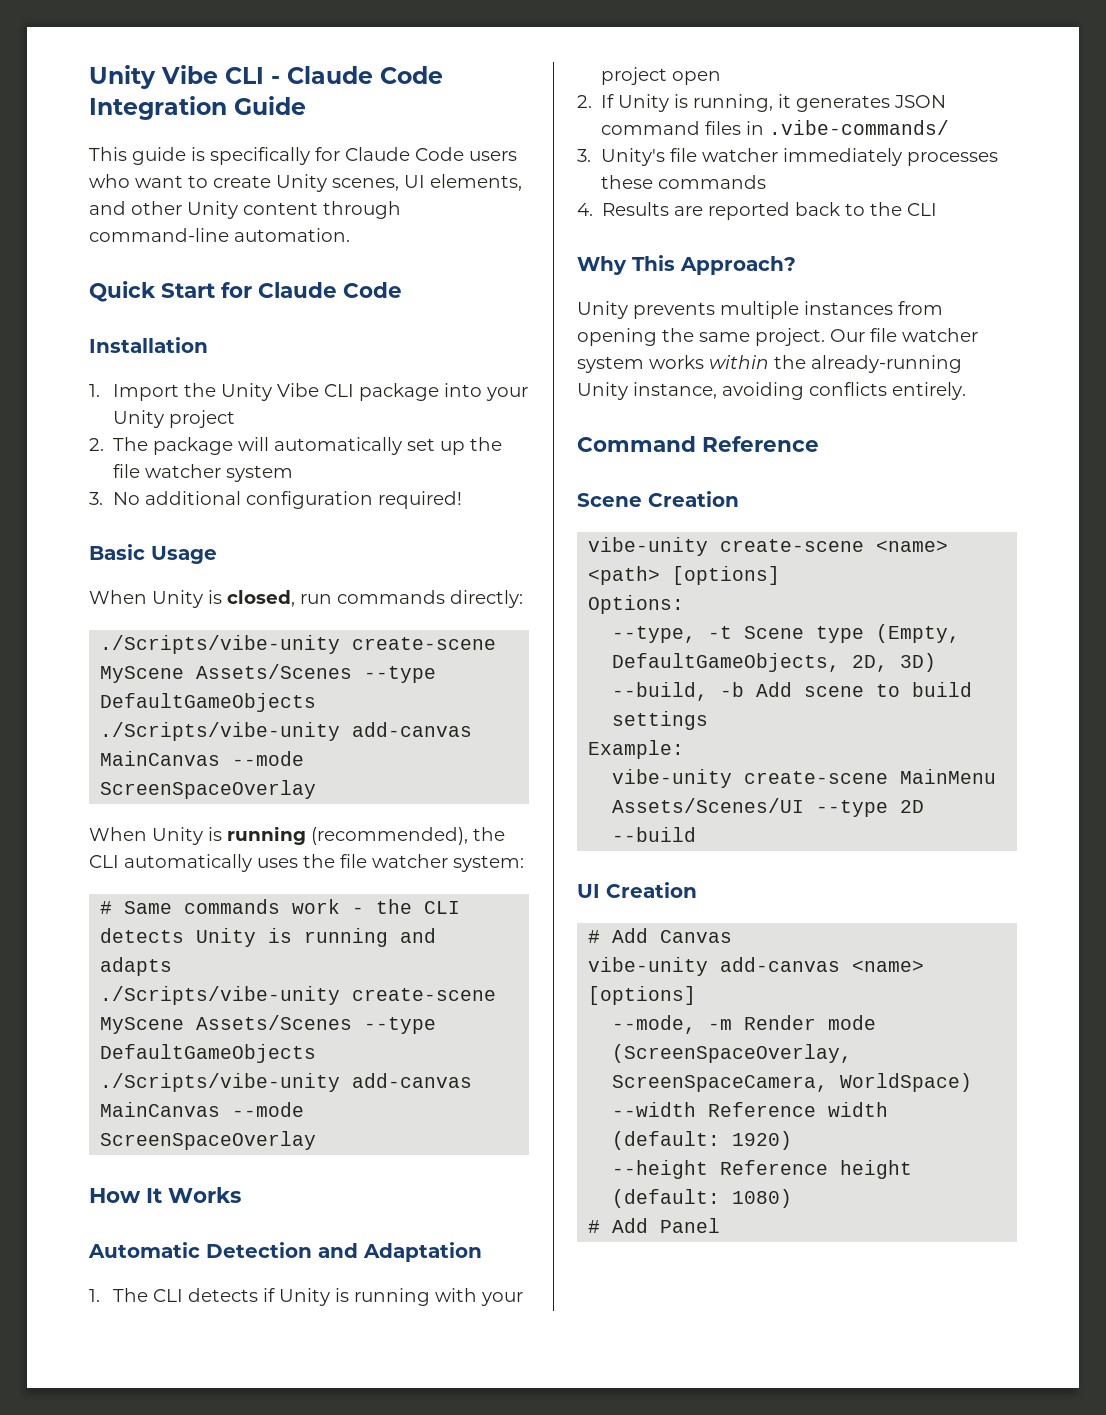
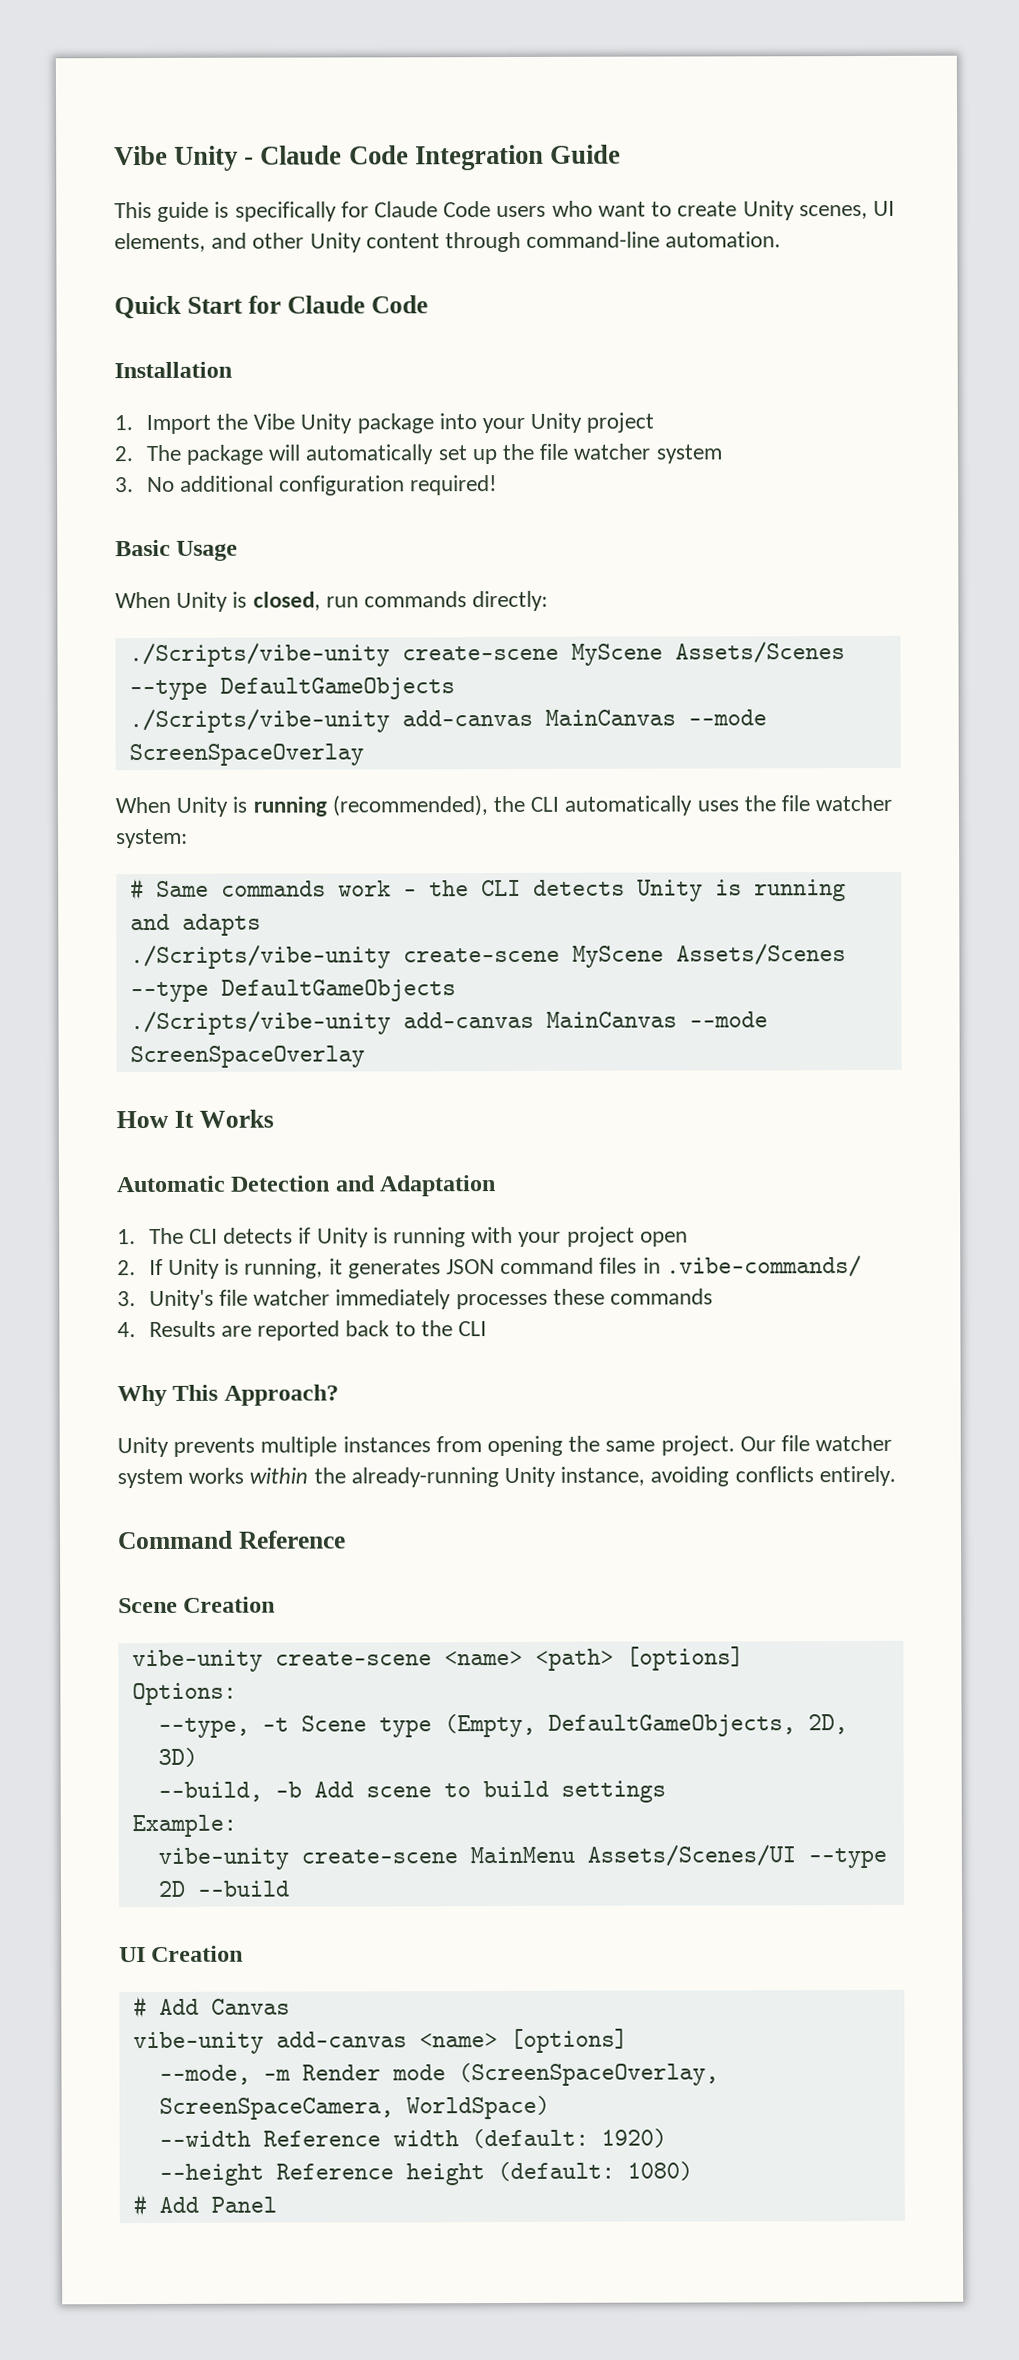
- Unity Vibe CLI - Claude Code Integration Guide
+ Vibe Unity - Claude Code Integration Guide
- 1. Import the Unity Vibe CLI package into your Unity project
+ 1. Import the Vibe Unity package into your Unity project

